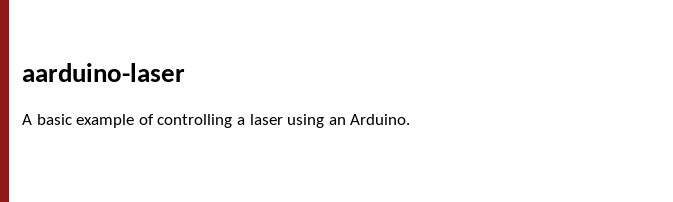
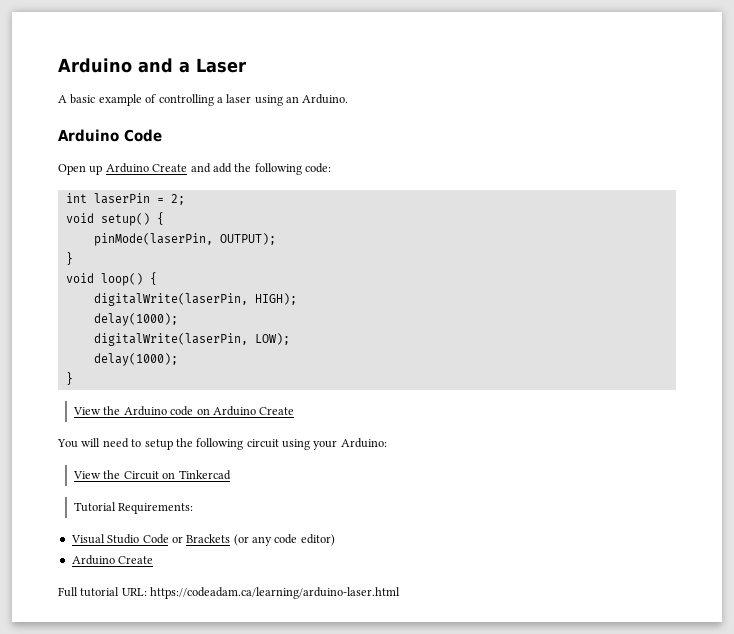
- aarduino-laser
+ Arduino and a Laser
+ Arduino Code
+ Open up Arduino Create and add the following code:
+ int laserPin = 2;
+ void setup() {
+ pinMode(laserPin, OUTPUT);
+ }
+ void loop() {
+ digitalWrite(laserPin, HIGH);
+ delay(1000);
+ digitalWrite(laserPin, LOW);
+ delay(1000);
+ }
+ View the Arduino code on Arduino Create
+ You will need to setup the following circuit using your Arduino:
+ View the Circuit on Tinkercad
+ Tutorial Requirements:
+ Visual Studio Code or Brackets (or any code editor)
+ Arduino Create
+ Full tutorial URL: https://codeadam.ca/learning/arduino-laser.html

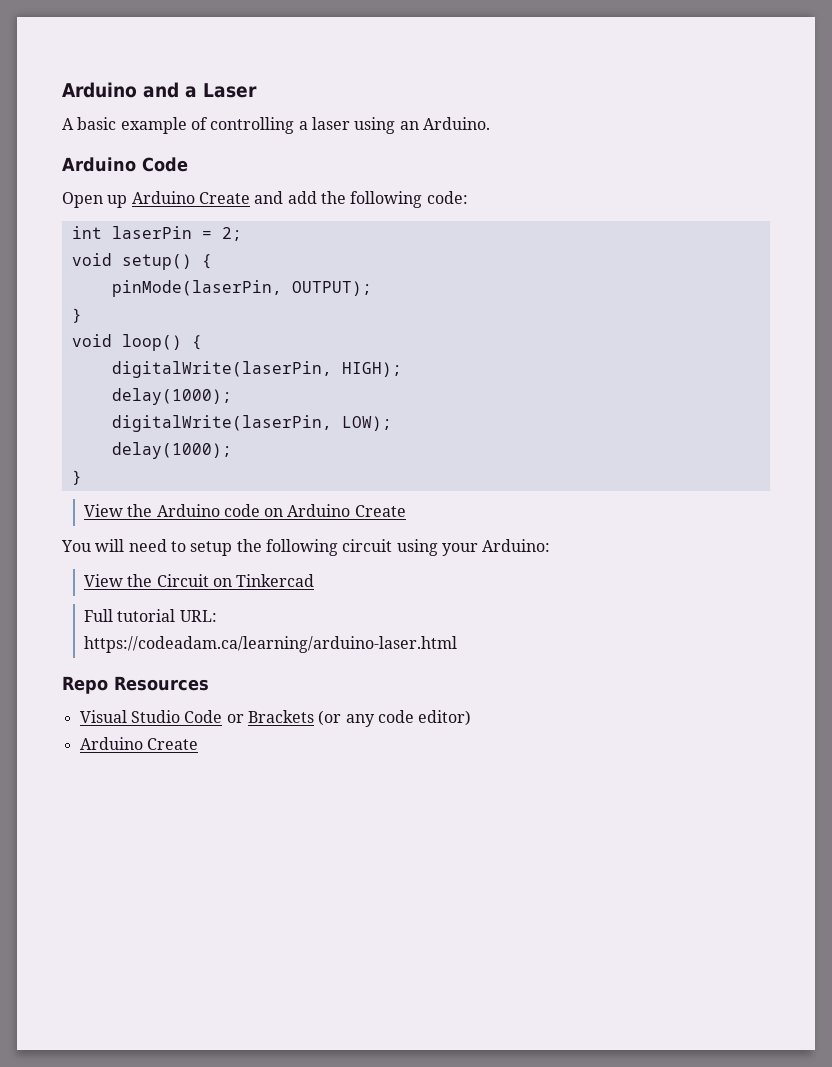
- Tutorial Requirements:
+ Full tutorial URL:
+ https://codeadam.ca/learning/arduino-laser.html
+ Repo Resources
- Full tutorial URL: https://codeadam.ca/learning/arduino-laser.html

